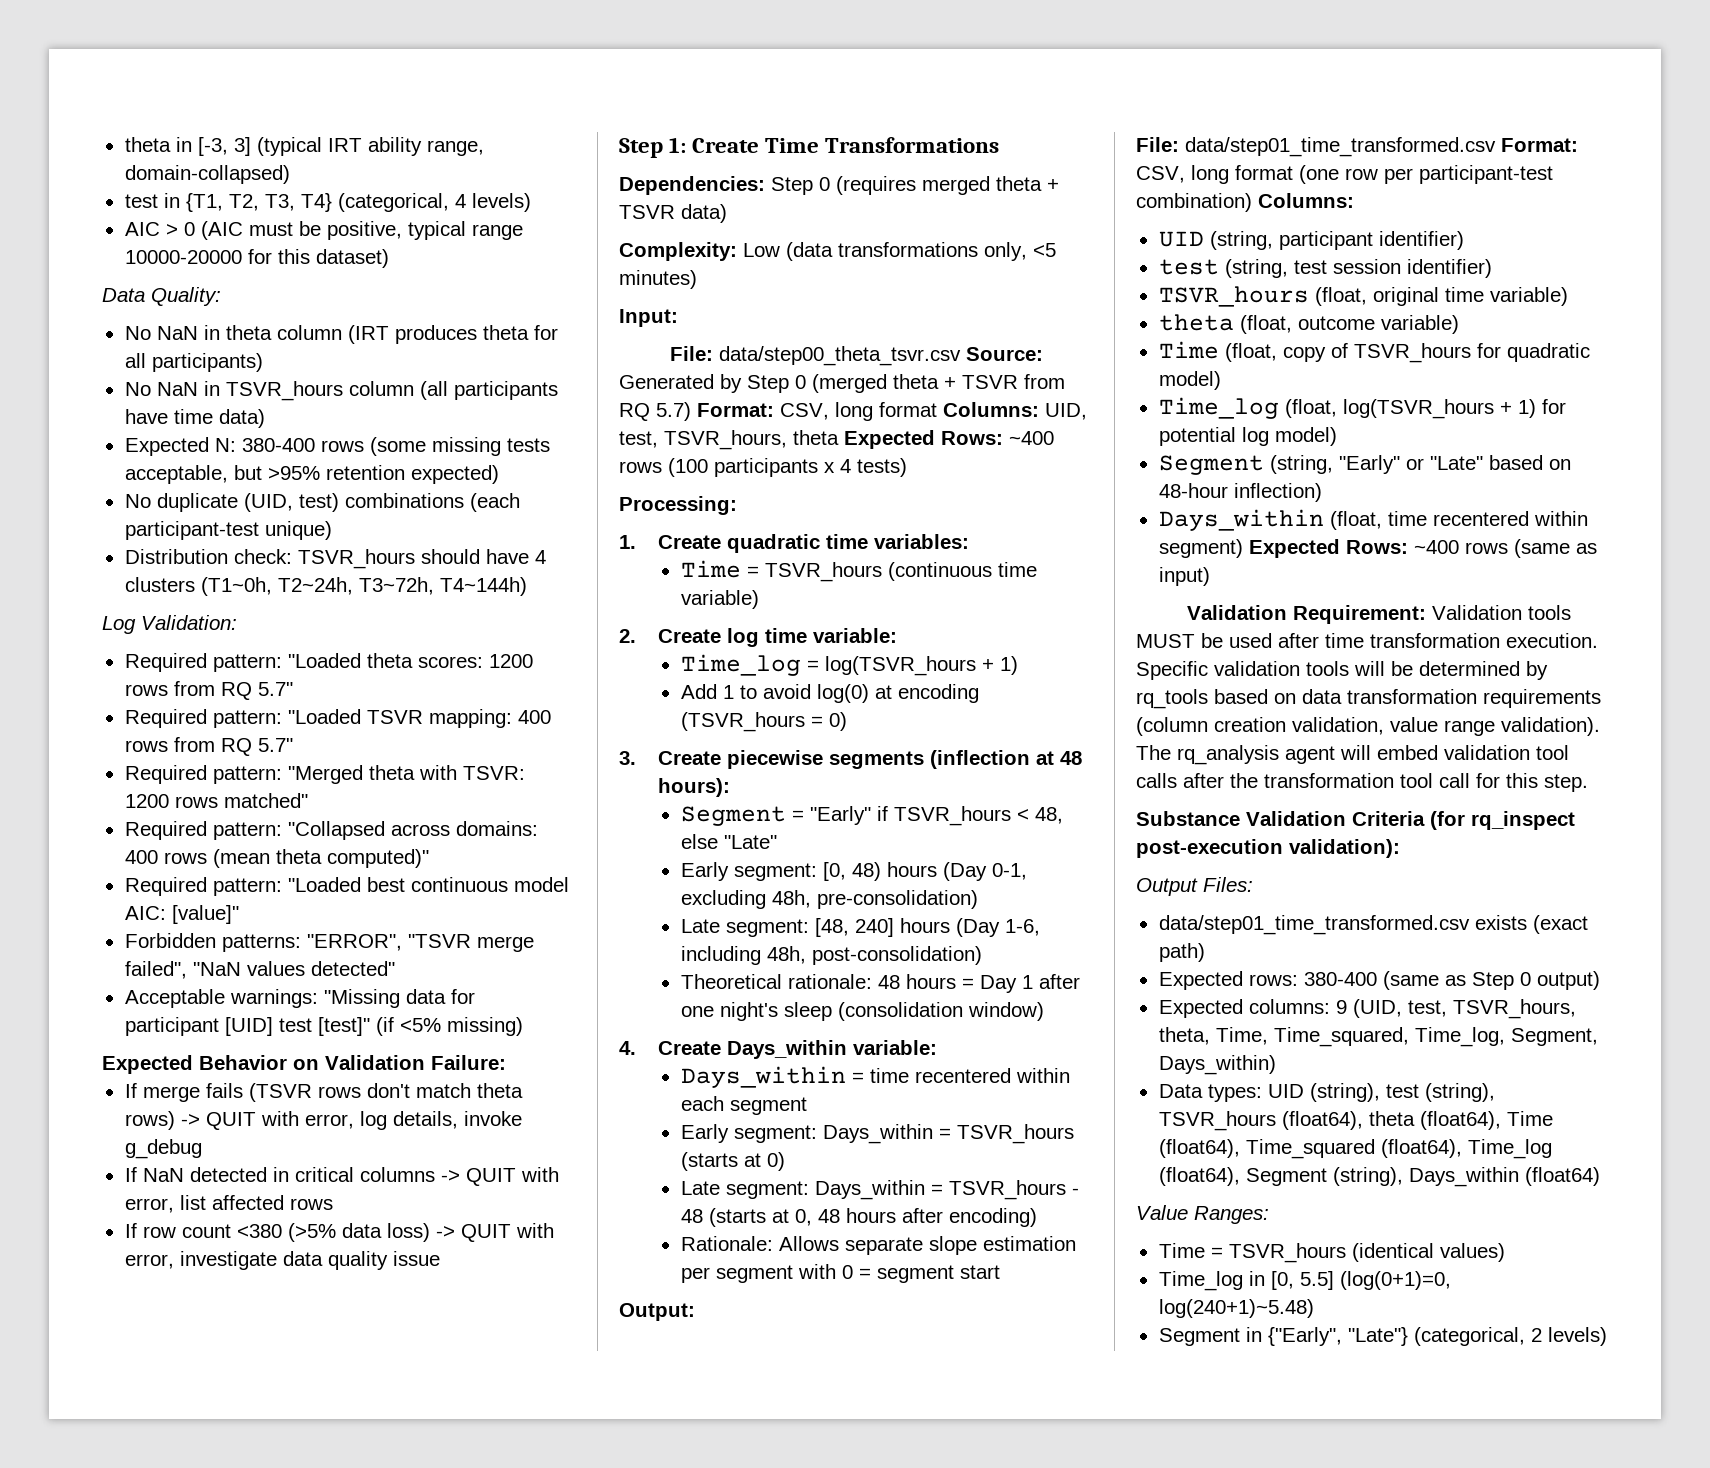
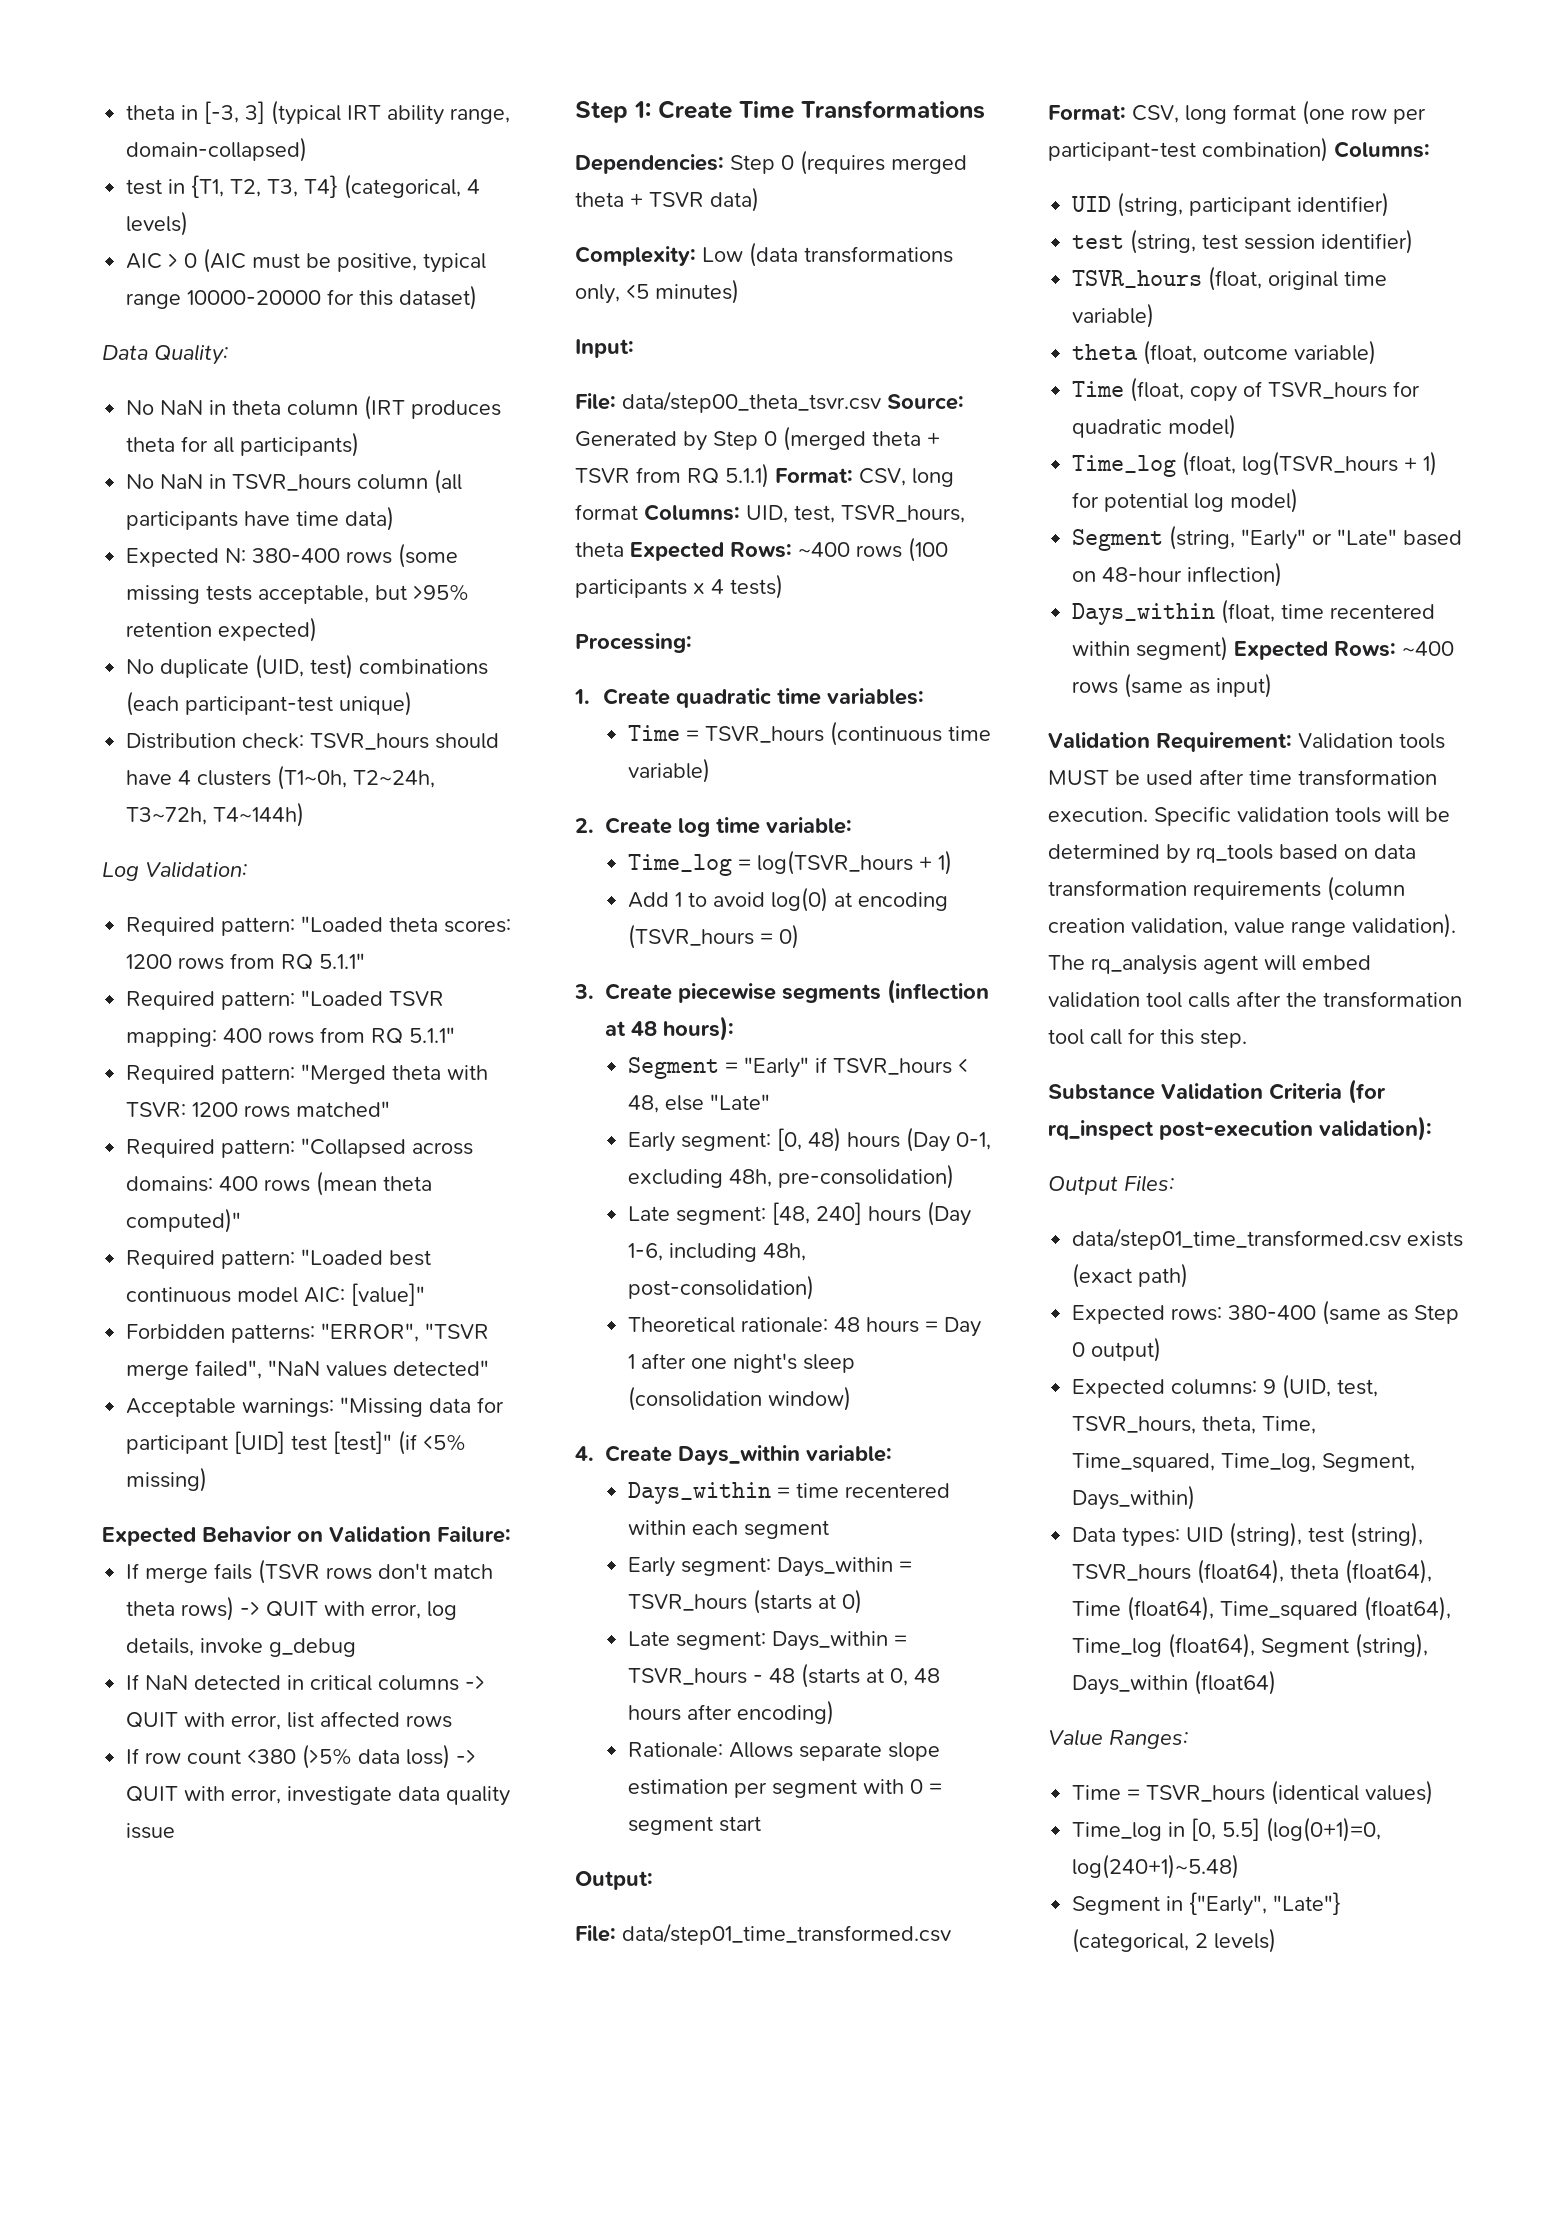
- Required pattern: "Loaded theta scores: 1200 rows from RQ 5.7"
+ Required pattern: "Loaded theta scores: 1200 rows from RQ 5.1.1"
- Required pattern: "Loaded TSVR mapping: 400 rows from RQ 5.7"
+ Required pattern: "Loaded TSVR mapping: 400 rows from RQ 5.1.1"
- File: data/step00_theta_tsvr.csv Source: Generated by Step 0 (merged theta + TSVR from RQ 5.7) Format: CSV, long format Columns: UID, test, TSVR_hours, theta Expected Rows: ~400 rows (100 participants x 4 tests)
+ File: data/step00_theta_tsvr.csv Source: Generated by Step 0 (merged theta + TSVR from RQ 5.1.1) Format: CSV, long format Columns: UID, test, TSVR_hours, theta Expected Rows: ~400 rows (100 participants x 4 tests)

